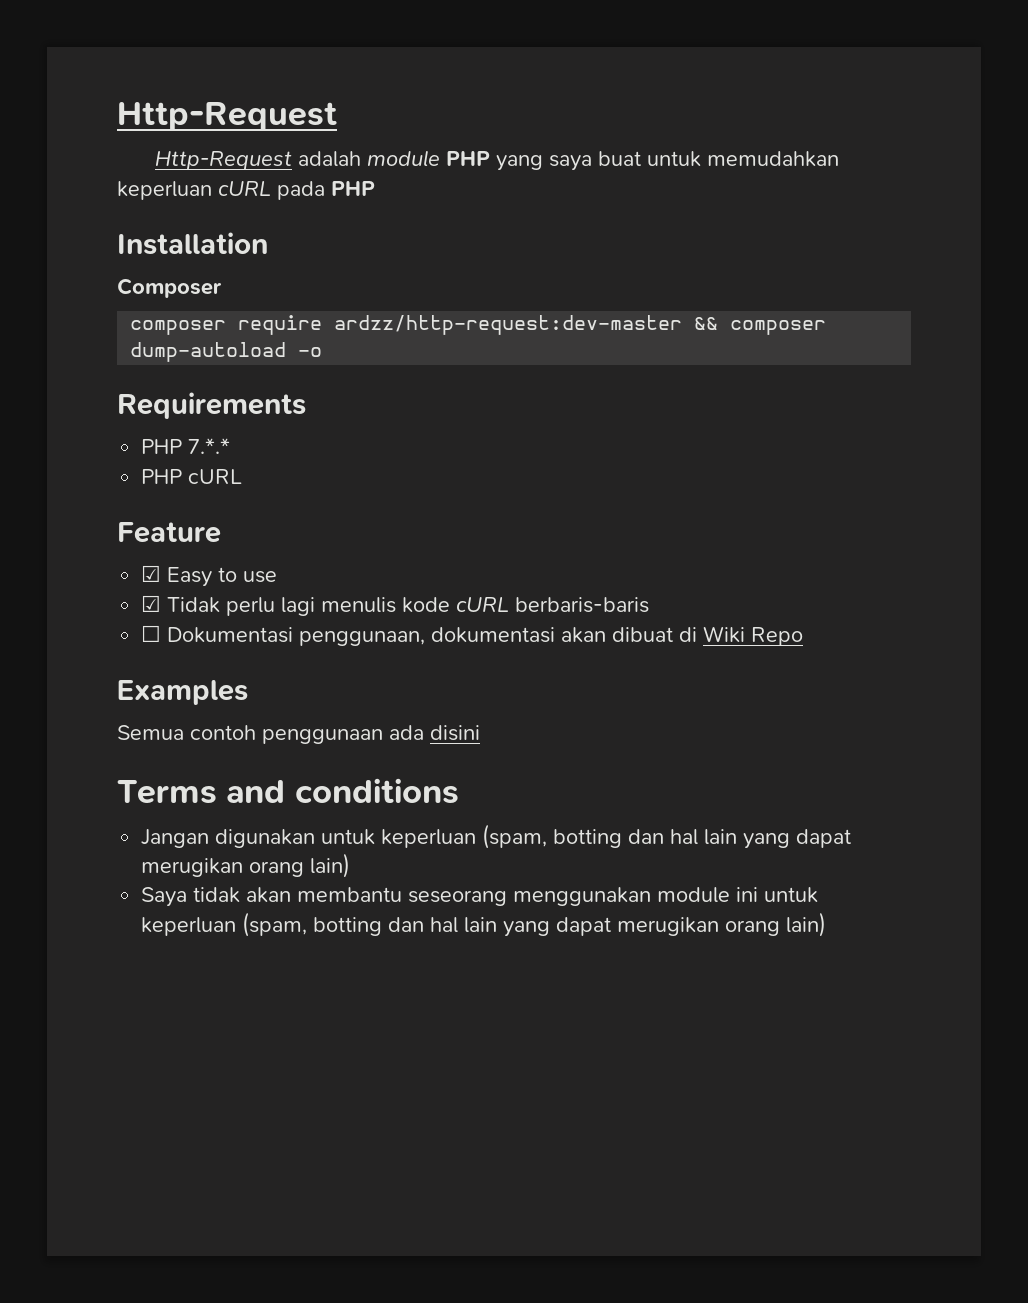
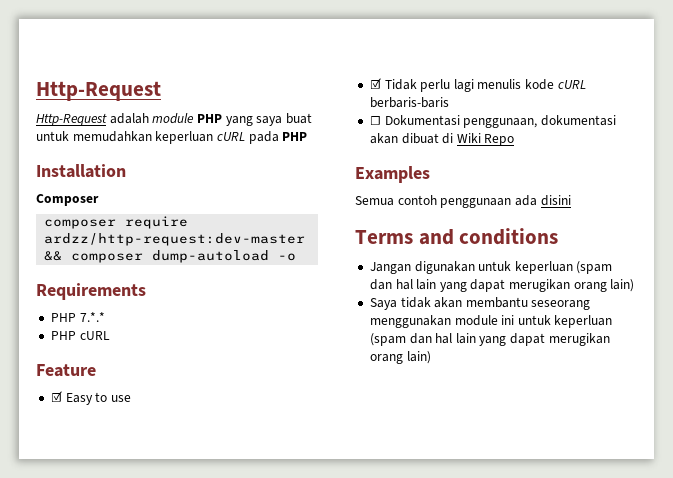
- Jangan digunakan untuk keperluan (spam, botting dan hal lain yang dapat merugikan orang lain)
+ Jangan digunakan untuk keperluan (spam dan hal lain yang dapat merugikan orang lain)
- Saya tidak akan membantu seseorang menggunakan module ini untuk keperluan (spam, botting dan hal lain yang dapat merugikan orang lain)
+ Saya tidak akan membantu seseorang menggunakan module ini untuk keperluan (spam dan hal lain yang dapat merugikan orang lain)

